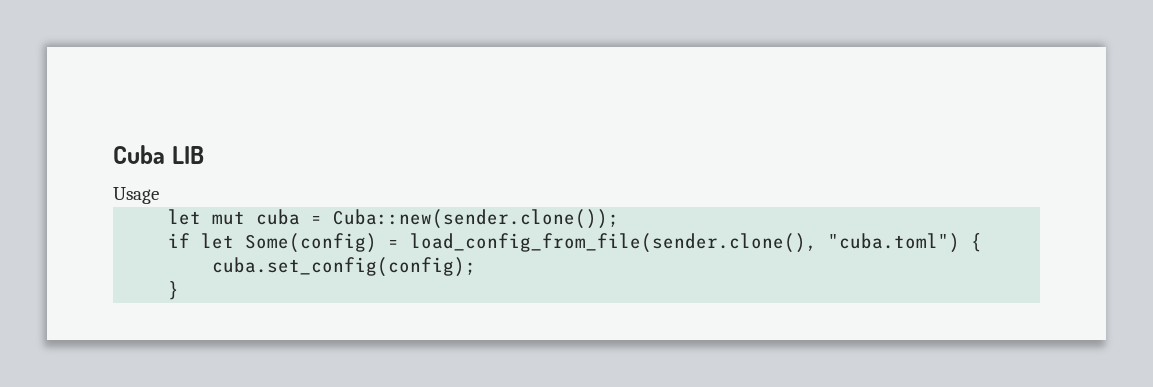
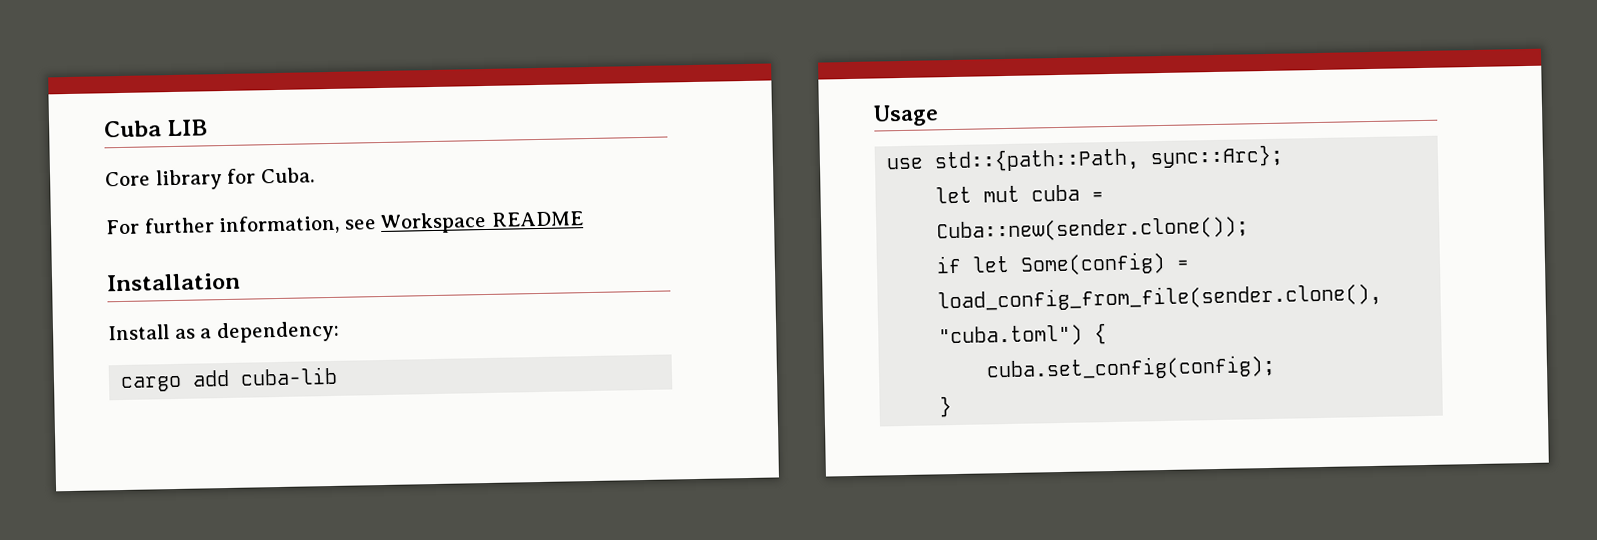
+ Core library for Cuba.
+ For further information, see Workspace README
+ Installation
+ Install as a dependency:
+ cargo add cuba-lib
  Usage
+ use std::{path::Path, sync::Arc};

